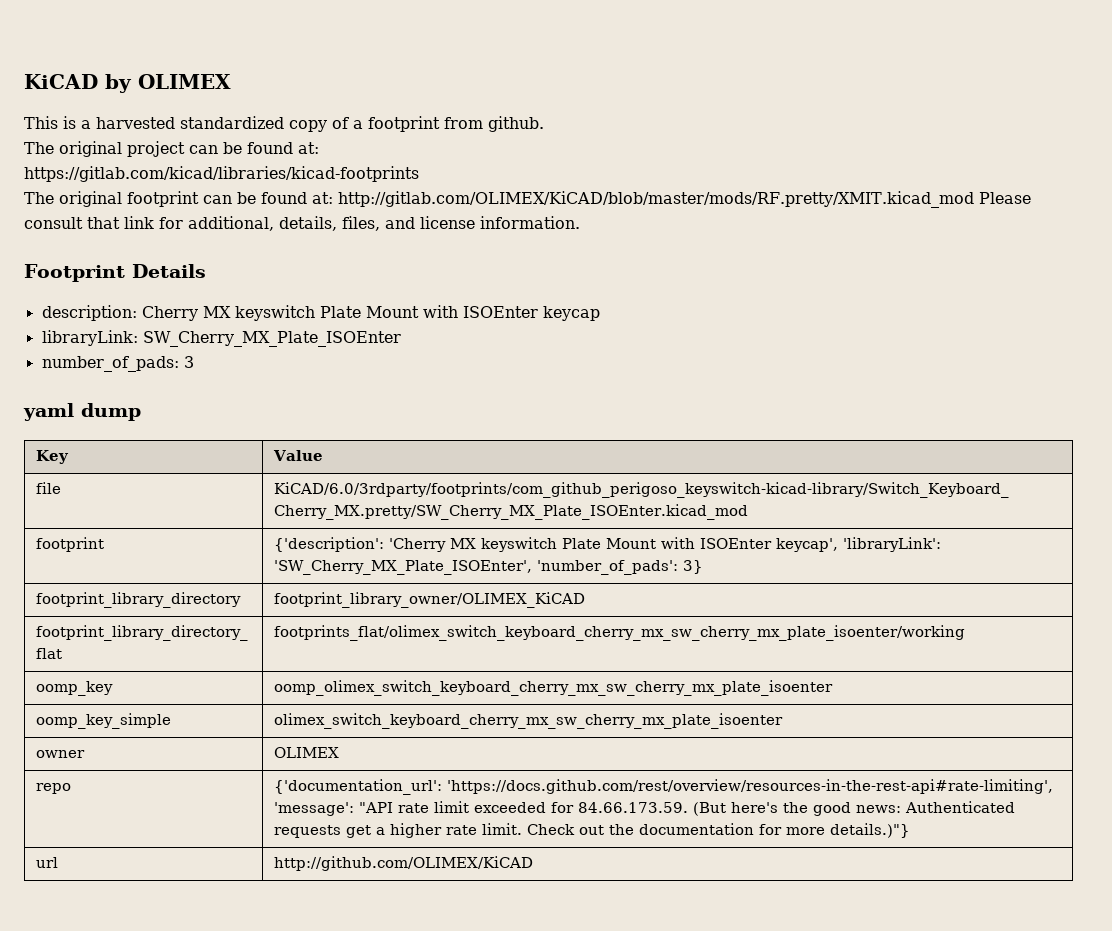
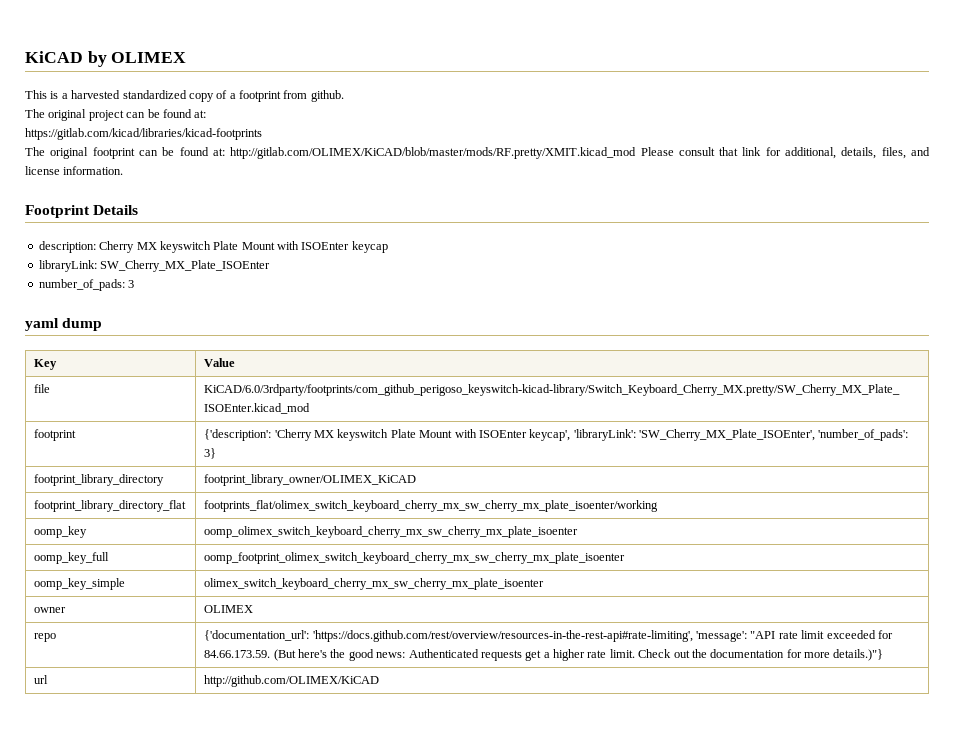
+ oomp_key_full | oomp_footprint_olimex_switch_keyboard_cherry_mx_sw_cherry_mx_plate_isoenter

